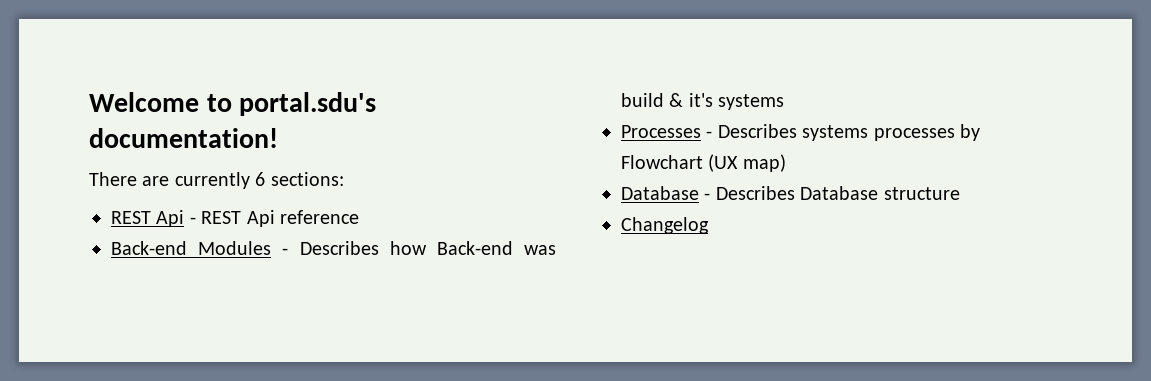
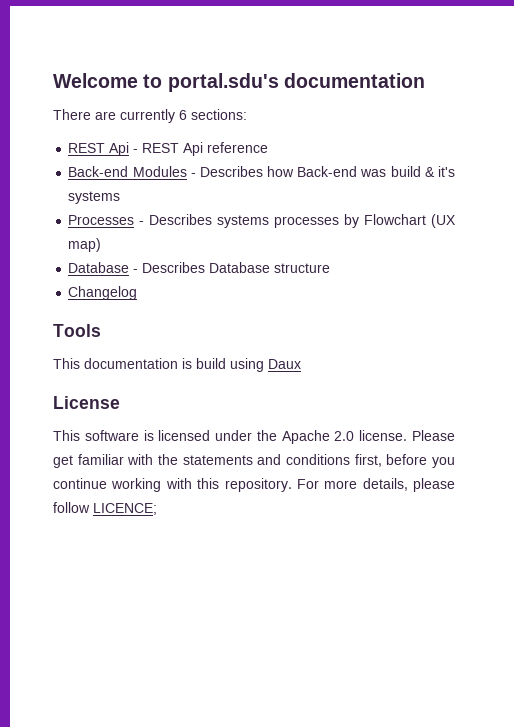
- Welcome to portal.sdu's documentation!
+ Welcome to portal.sdu's documentation
+ Tools
+ This documentation is build using Daux
+ License
+ This software is licensed under the Apache 2.0 license. Please get familiar with the statements and conditions first, before you continue working with this repository. For more details, please follow LICENCE;

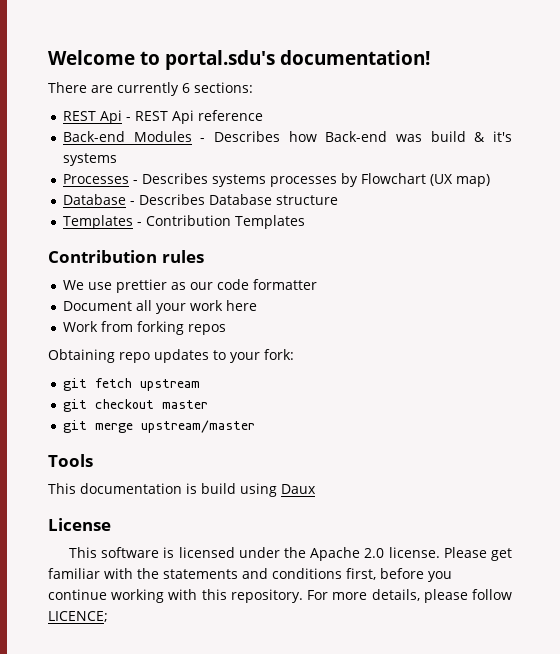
- Welcome to portal.sdu's documentation
+ Welcome to portal.sdu's documentation!
- Changelog
+ Templates - Contribution Templates
+ Contribution rules
+ We use prettier as our code formatter
+ Document all your work here
+ Work from forking repos
+ Obtaining repo updates to your fork:
+ git fetch upstream
+ git checkout master
+ git merge upstream/master

